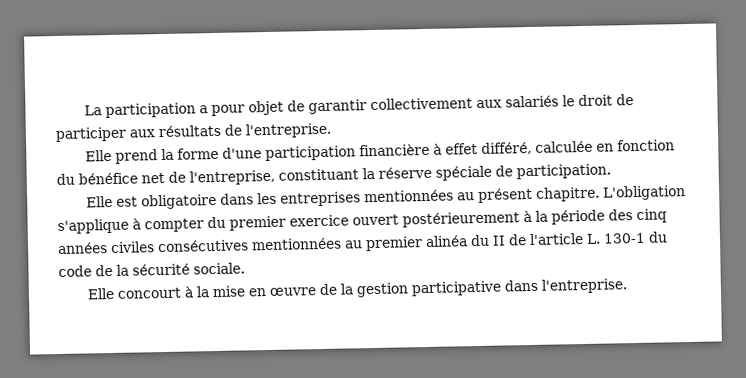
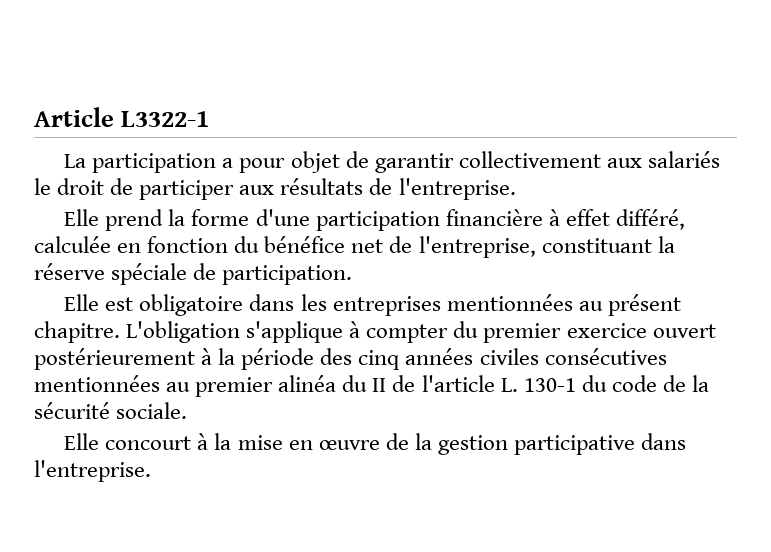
+ Article L3322-1

